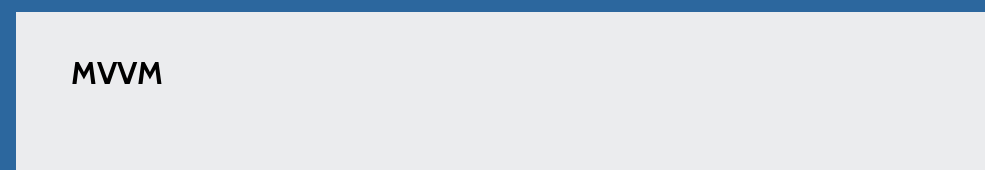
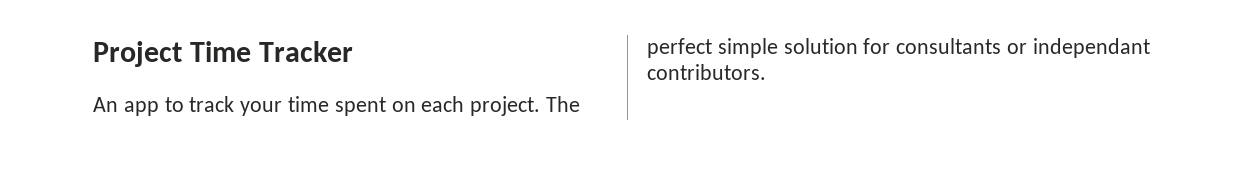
- MVVM
+ Project Time Tracker
+ An app to track your time spent on each project. The perfect simple solution for consultants or independant contributors.

